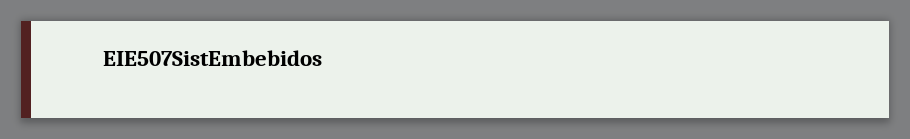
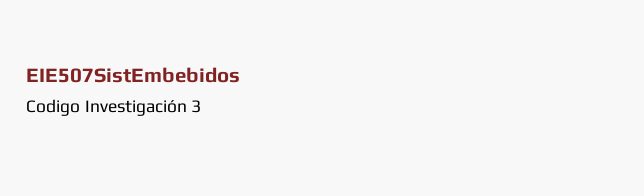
+ Codigo Investigación 3

